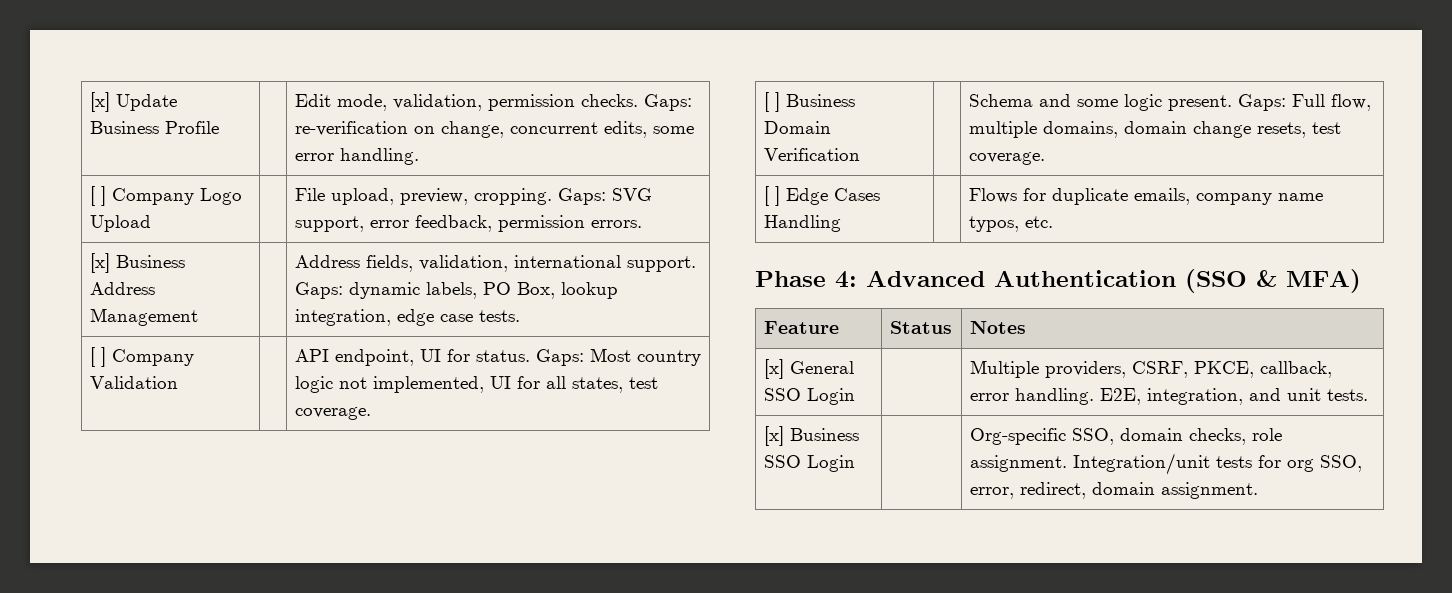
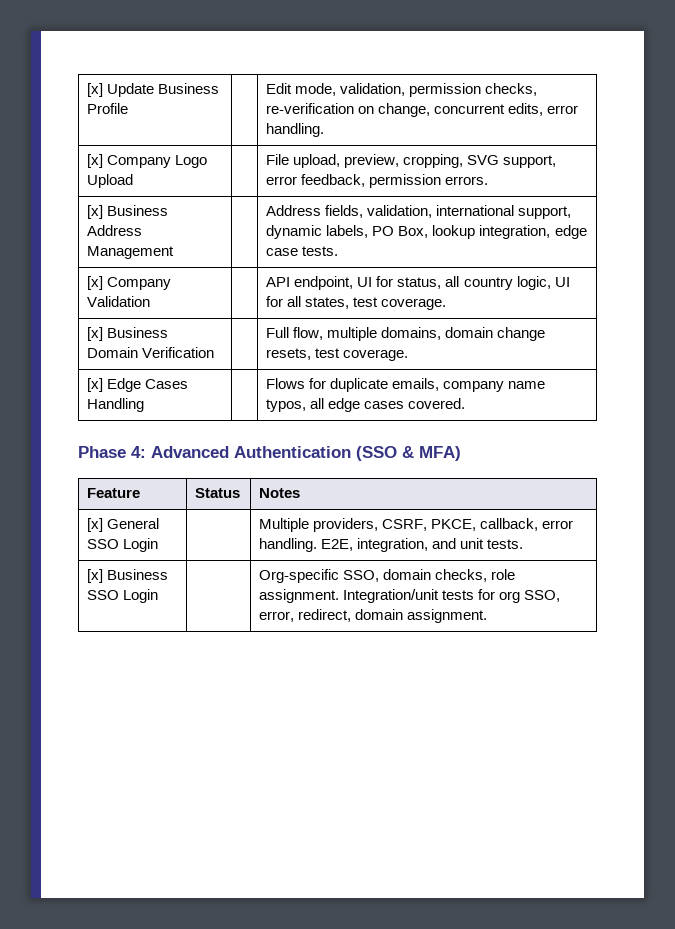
- [x] Update Business Profile | | Edit mode, validation, permission checks. Gaps: re-verification on change, concurrent edits, some error handling.
+ [x] Update Business Profile | | Edit mode, validation, permission checks, re-verification on change, concurrent edits, error handling.
- [ ] Company Logo Upload | | File upload, preview, cropping. Gaps: SVG support, error feedback, permission errors.
+ [x] Company Logo Upload | | File upload, preview, cropping, SVG support, error feedback, permission errors.
- [x] Business Address Management | | Address fields, validation, international support. Gaps: dynamic labels, PO Box, lookup integration, edge case tests.
+ [x] Business Address Management | | Address fields, validation, international support, dynamic labels, PO Box, lookup integration, edge case tests.
- [ ] Company Validation | | API endpoint, UI for status. Gaps: Most country logic not implemented, UI for all states, test coverage.
+ [x] Company Validation | | API endpoint, UI for status, all country logic, UI for all states, test coverage.
- [ ] Business Domain Verification | | Schema and some logic present. Gaps: Full flow, multiple domains, domain change resets, test coverage.
+ [x] Business Domain Verification | | Full flow, multiple domains, domain change resets, test coverage.
- [ ] Edge Cases Handling | | Flows for duplicate emails, company name typos, etc.
+ [x] Edge Cases Handling | | Flows for duplicate emails, company name typos, all edge cases covered.

